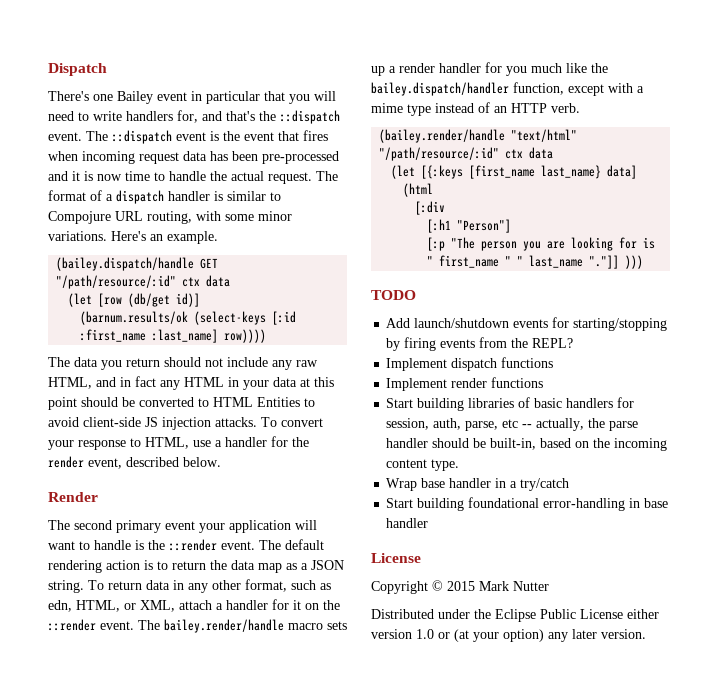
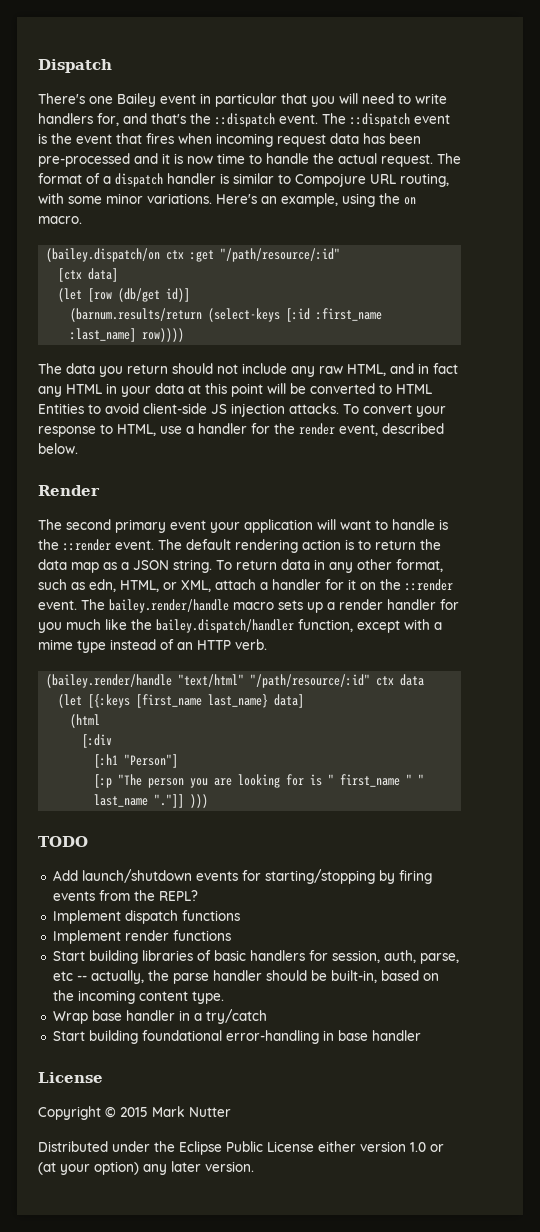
- Here's an example.
- (bailey.dispatch/handle GET "/path/resource/:id" ctx data
+ Here's an example, using the on macro.
+ (bailey.dispatch/on ctx :get "/path/resource/:id"
+ [ctx data]
- (barnum.results/ok (select-keys [:id :first_name :last_name] row))))
+ (barnum.results/return (select-keys [:id :first_name :last_name] row))))
- The data you return should not include any raw HTML, and in fact any HTML in your data at this point should be converted to HTML Entities to avoid client-side JS injection attacks.
+ The data you return should not include any raw HTML, and in fact any HTML in your data at this point will be converted to HTML Entities to avoid client-side JS injection attacks.

